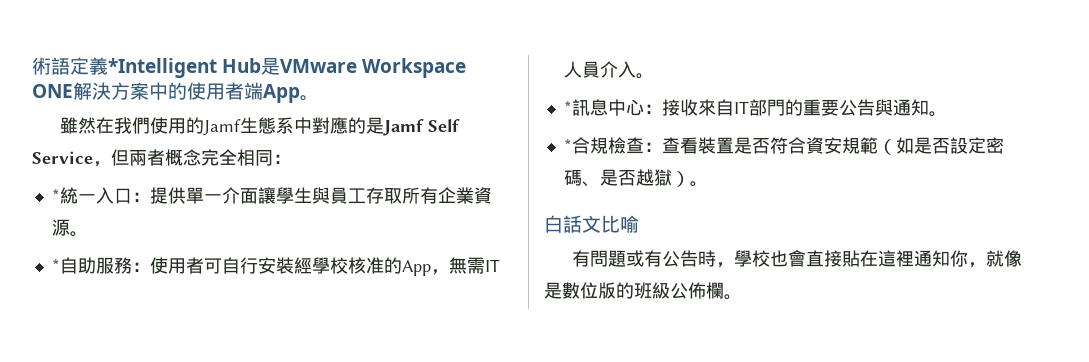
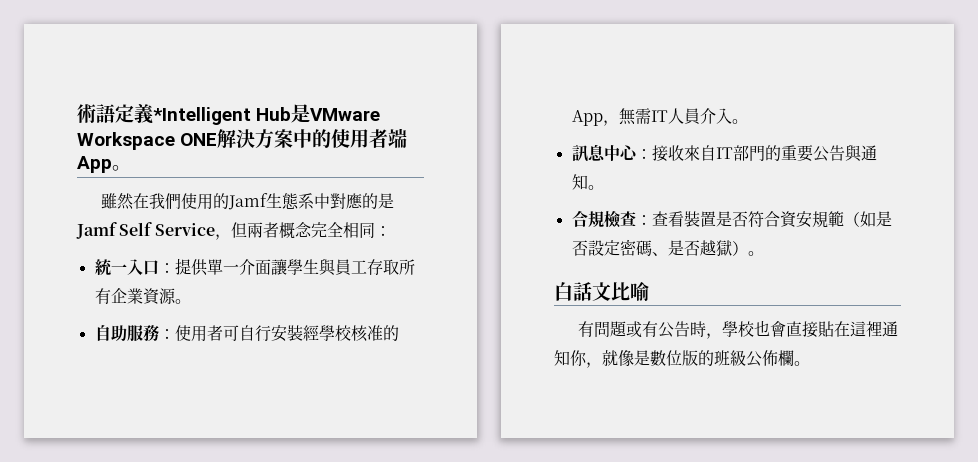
- *統一入口：提供單一介面讓學生與員工存取所有企業資源。
+ 統一入口：提供單一介面讓學生與員工存取所有企業資源。
- *自助服務：使用者可自行安裝經學校核准的App，無需IT人員介入。
+ 自助服務：使用者可自行安裝經學校核准的App，無需IT人員介入。
- *訊息中心：接收來自IT部門的重要公告與通知。
+ 訊息中心：接收來自IT部門的重要公告與通知。
- *合規檢查：查看裝置是否符合資安規範（如是否設定密碼、是否越獄）。
+ 合規檢查：查看裝置是否符合資安規範（如是否設定密碼、是否越獄）。

